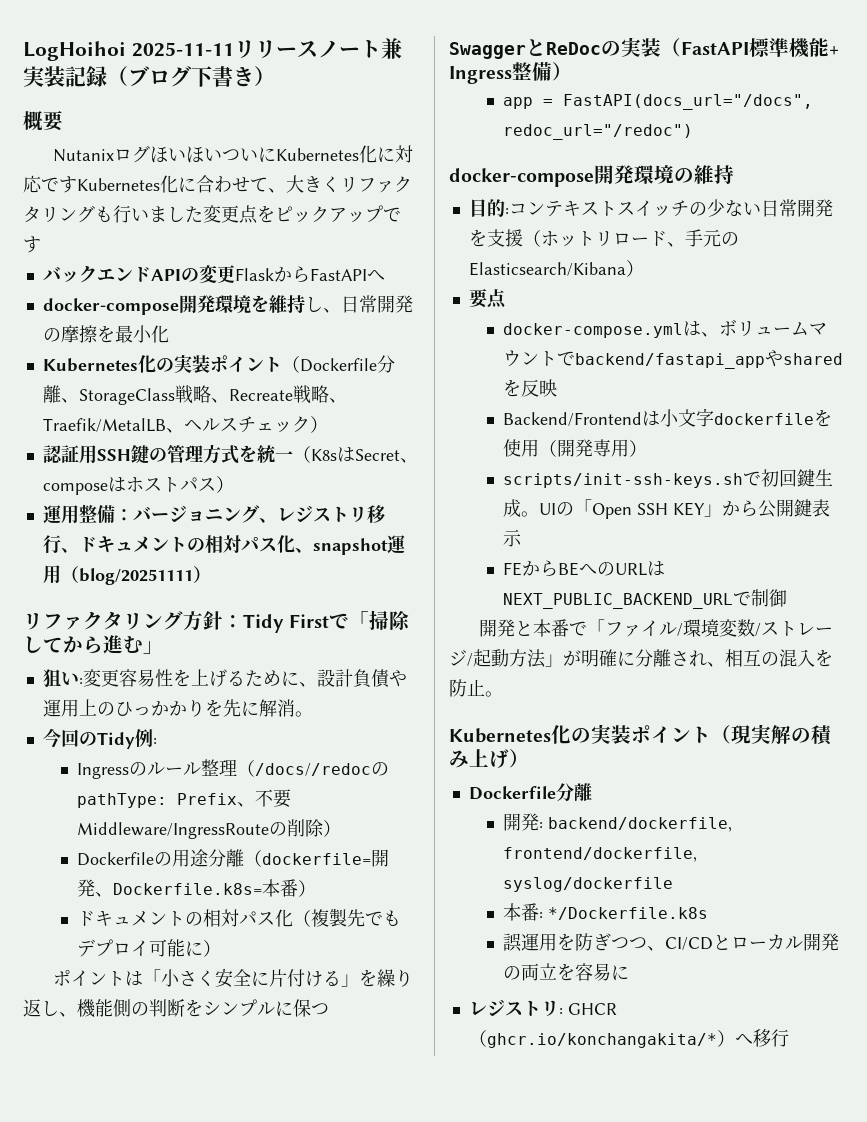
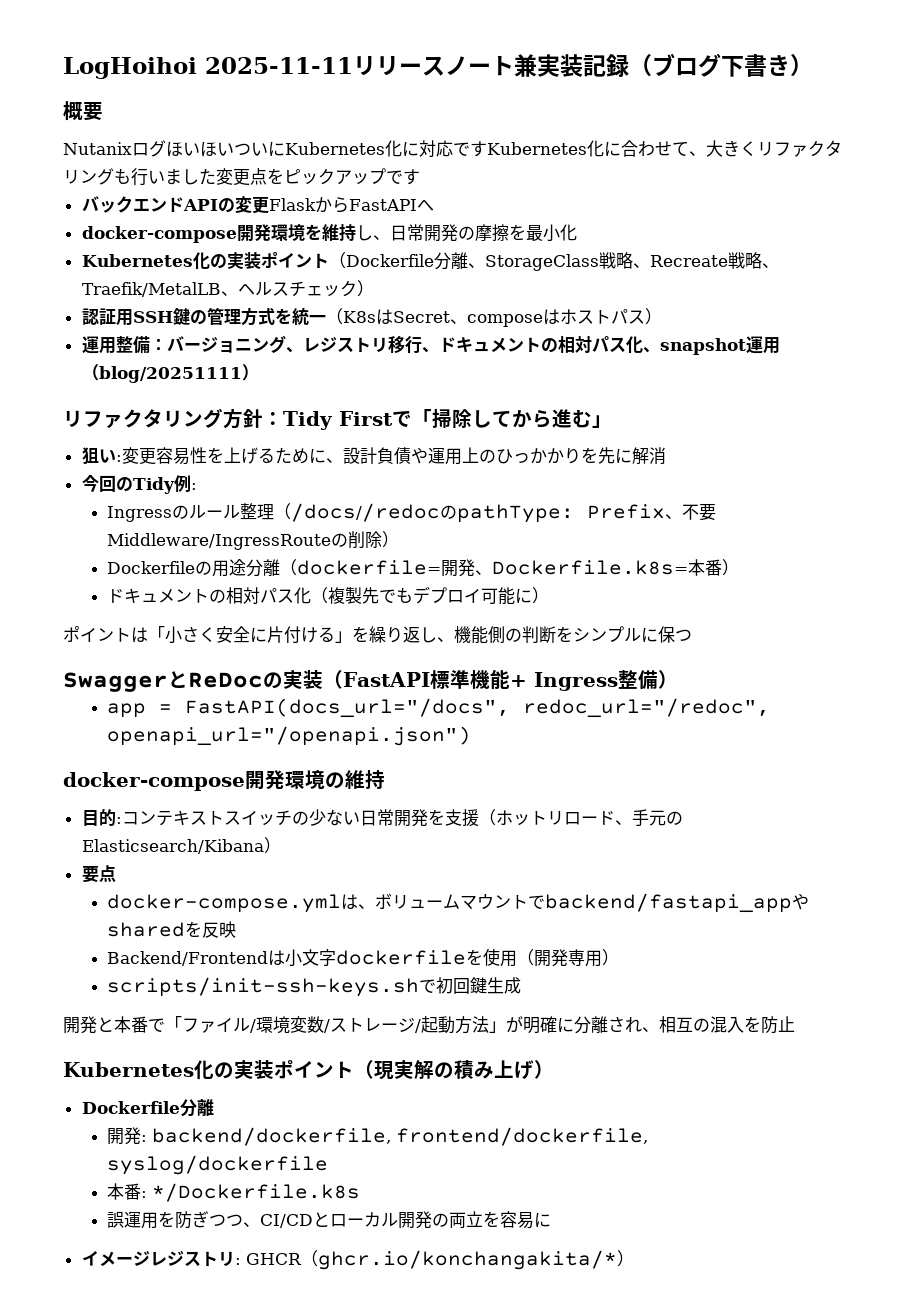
- 狙い:変更容易性を上げるために、設計負債や運用上のひっかかりを先に解消。
+ 狙い:変更容易性を上げるために、設計負債や運用上のひっかかりを先に解消
- app = FastAPI(docs_url="/docs", redoc_url="/redoc")
+ app = FastAPI(docs_url="/docs", redoc_url="/redoc", openapi_url="/openapi.json")
- scripts/init-ssh-keys.shで初回鍵生成。UIの「Open SSH KEY」から公開鍵表示
- FEからBEへのURLはNEXT_PUBLIC_BACKEND_URLで制御
+ scripts/init-ssh-keys.shで初回鍵生成
- 開発と本番で「ファイル/環境変数/ストレージ/起動方法」が明確に分離され、相互の混入を防止。
+ 開発と本番で「ファイル/環境変数/ストレージ/起動方法」が明確に分離され、相互の混入を防止
- レジストリ: GHCR（ghcr.io/konchangakita/*）へ移行
+ イメージレジストリ: GHCR（ghcr.io/konchangakita/*）

